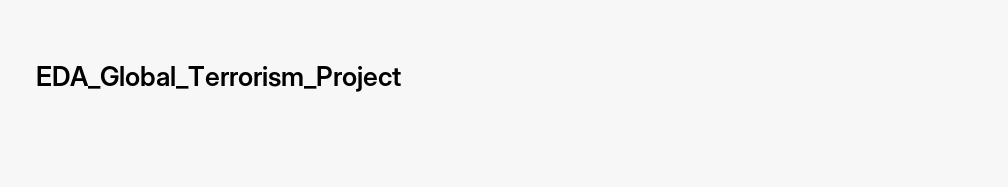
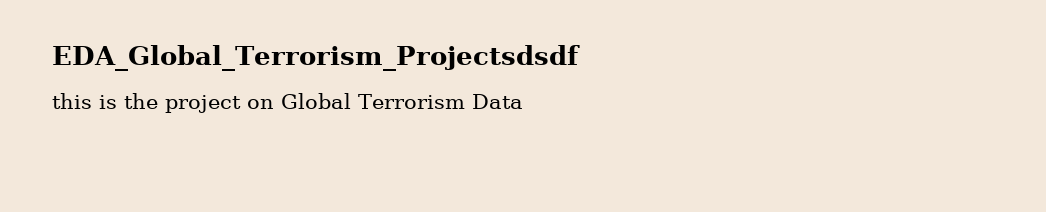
- EDA_Global_Terrorism_Project
+ EDA_Global_Terrorism_Projectsdsdf
+ this is the project on Global Terrorism Data

